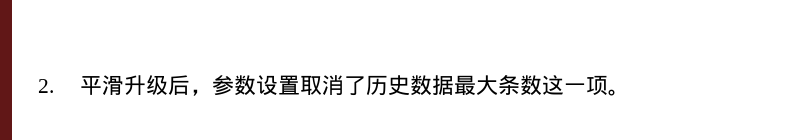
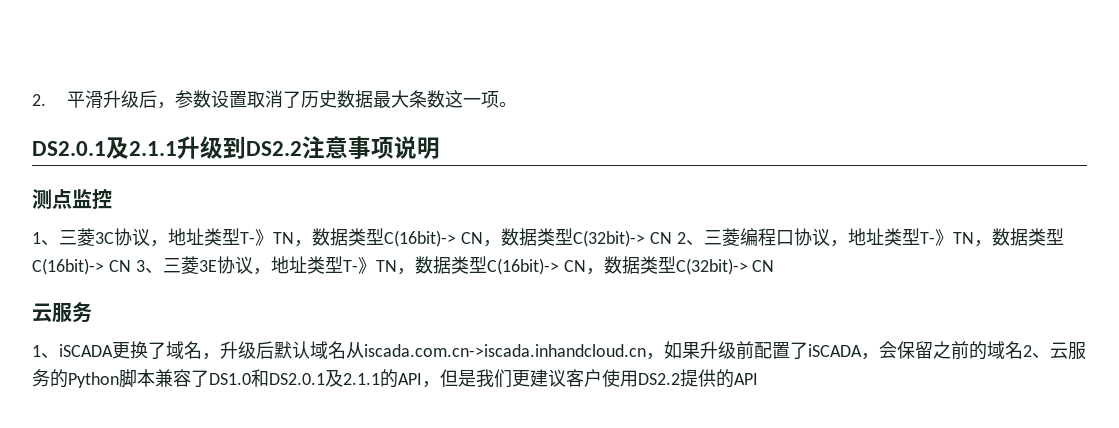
+ DS2.0.1及2.1.1升级到DS2.2注意事项说明
+ 测点监控
+ 1、三菱3C协议，地址类型T-》TN，数据类型C(16bit)-> CN，数据类型C(32bit)-> CN 2、三菱编程口协议，地址类型T-》TN，数据类型C(16bit)-> CN 3、三菱3E协议，地址类型T-》TN，数据类型C(16bit)-> CN，数据类型C(32bit)-> CN
+ 云服务
+ 1、iSCADA更换了域名，升级后默认域名从iscada.com.cn->iscada.inhandcloud.cn，如果升级前配置了iSCADA，会保留之前的域名2、云服务的Python脚本兼容了DS1.0和DS2.0.1及2.1.1的API，但是我们更建议客户使用DS2.2提供的API

